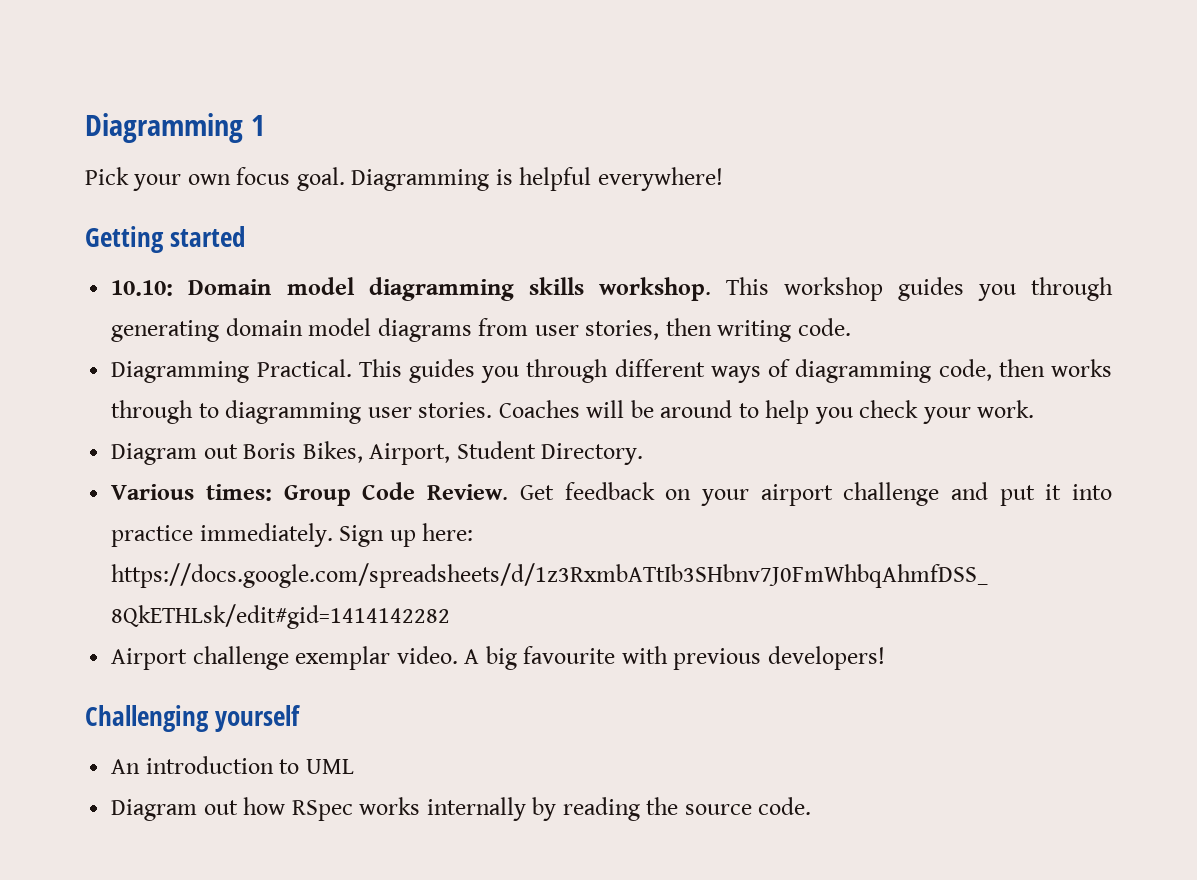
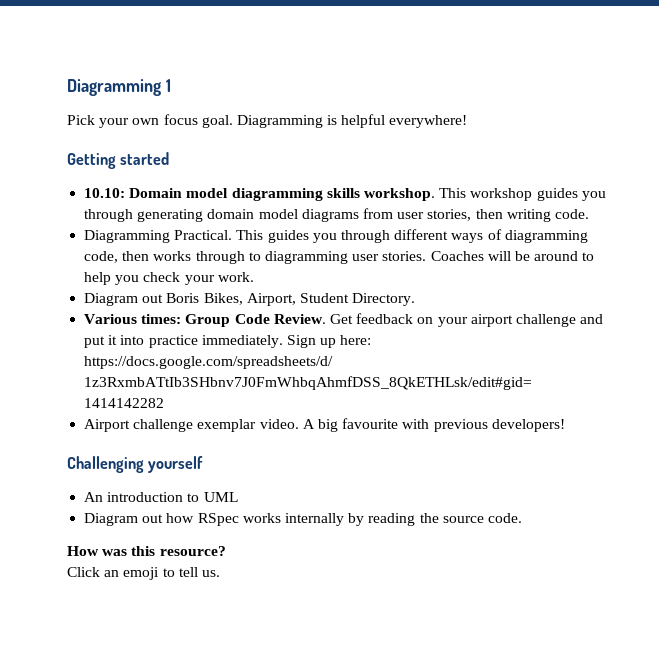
+ How was this resource?
+ Click an emoji to tell us.

